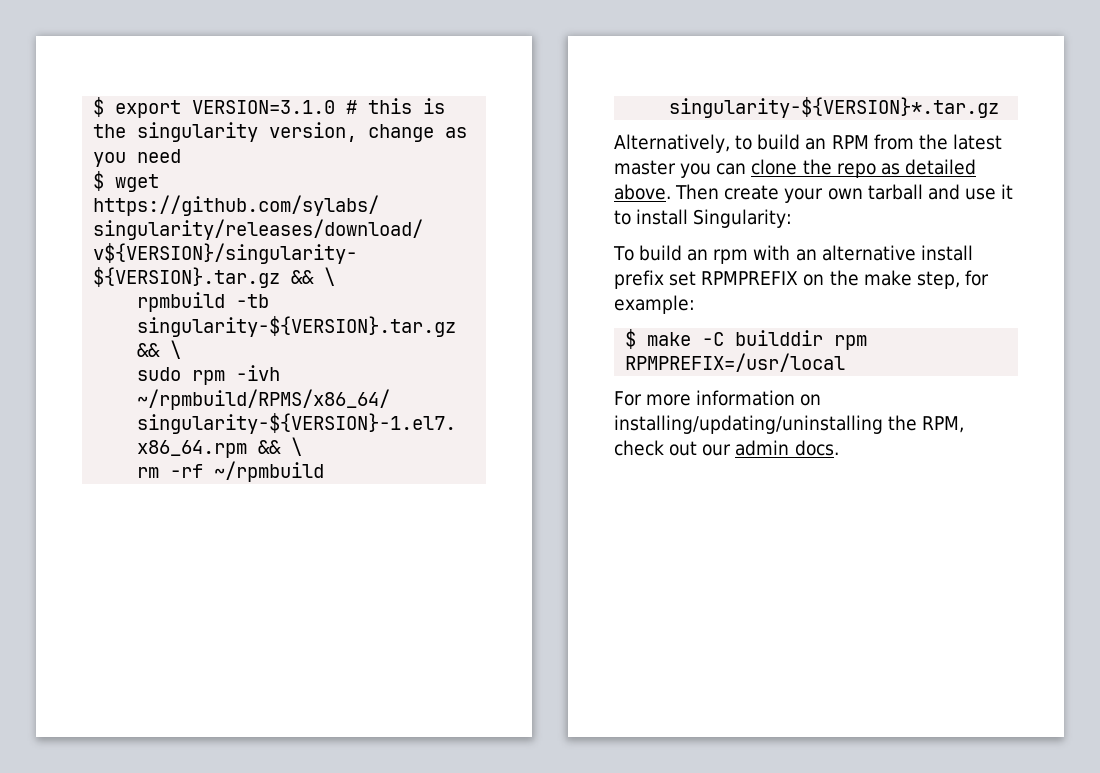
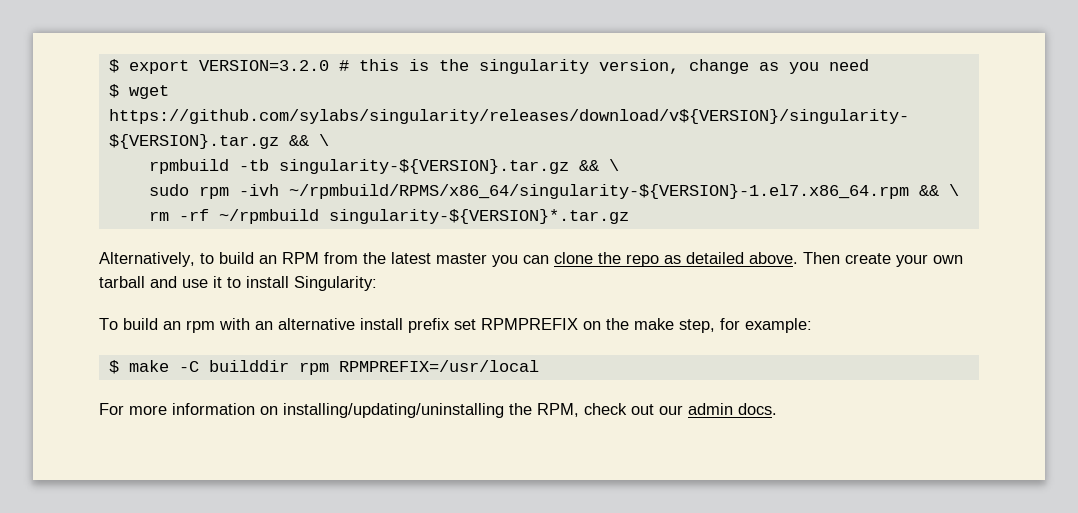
- $ export VERSION=3.1.0 # this is the singularity version, change as you need
+ $ export VERSION=3.2.0 # this is the singularity version, change as you need

